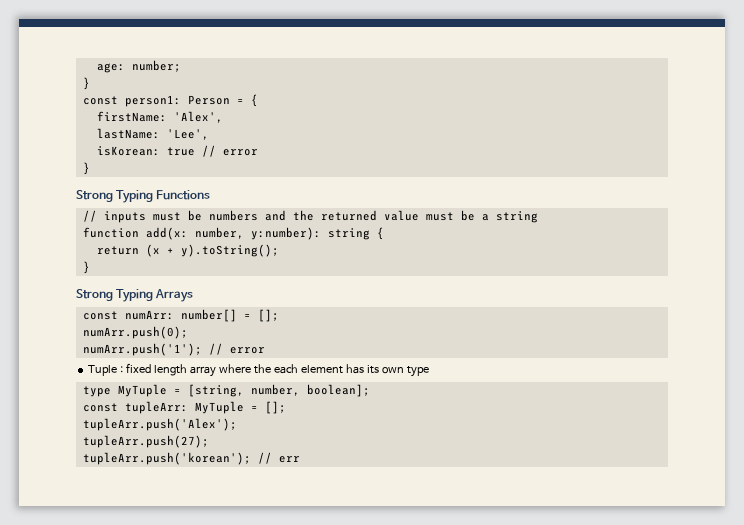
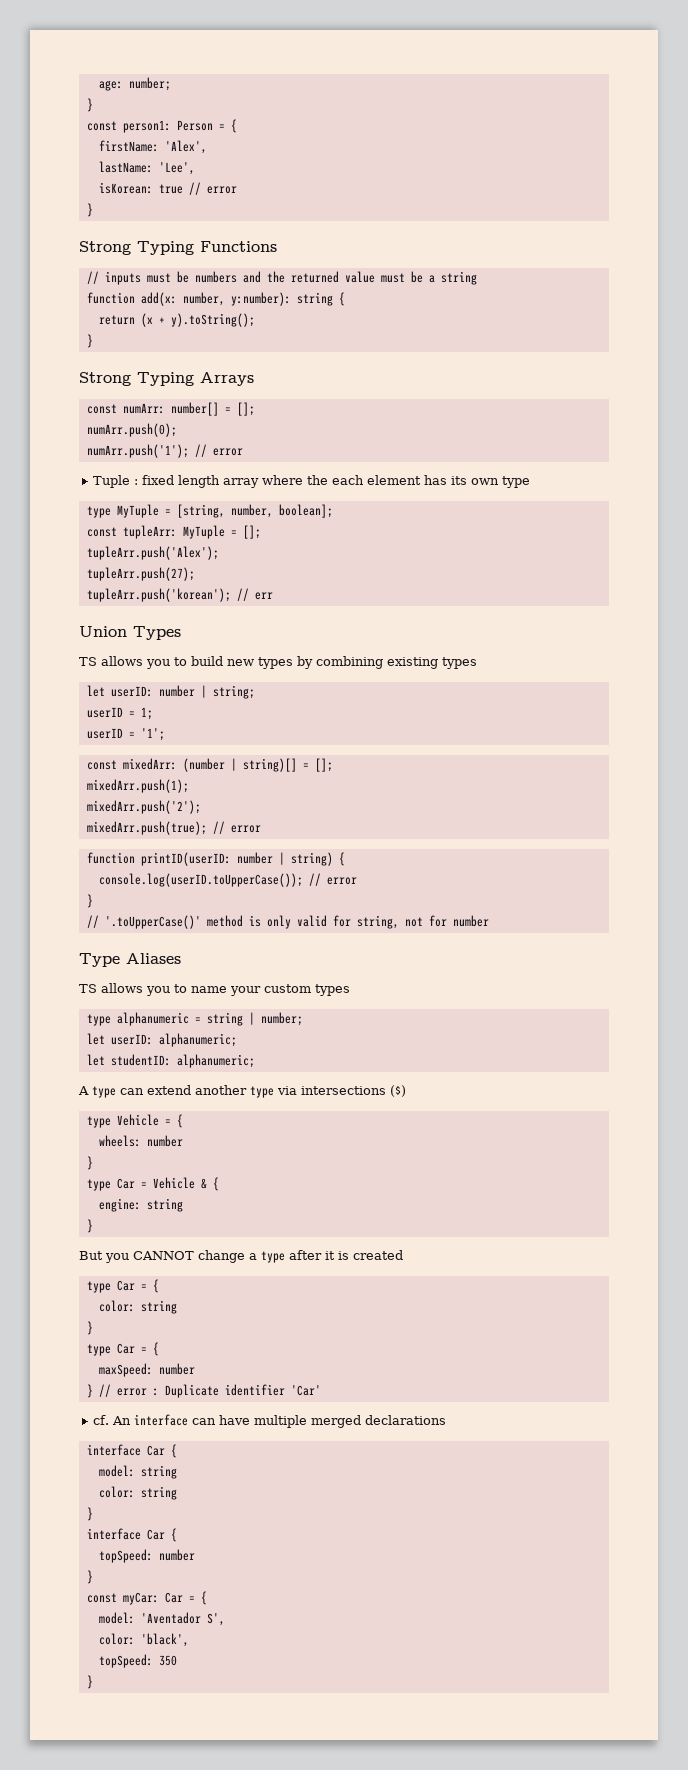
+ Union Types
+ TS allows you to build new types by combining existing types
+ let userID: number | string;
+ userID = 1;
+ userID = '1';
+ const mixedArr: (number | string)[] = [];
+ mixedArr.push(1);
+ mixedArr.push('2');
+ mixedArr.push(true); // error
+ function printID(userID: number | string) {
+ console.log(userID.toUpperCase()); // error
+ }
+ // '.toUpperCase()' method is only valid for string, not for number
+ Type Aliases
+ TS allows you to name your custom types
+ type alphanumeric = string | number;
+ let userID: alphanumeric;
+ let studentID: alphanumeric;
+ A type can extend another type via intersections ($)
+ type Vehicle = {
+ wheels: number
+ }
+ type Car = Vehicle & {
+ engine: string
+ }
+ But you CANNOT change a type after it is created
+ type Car = {
+ color: string
+ }
+ type Car = {
+ maxSpeed: number
+ } // error : Duplicate identifier 'Car'
+ cf. An interface can have multiple merged declarations
+ interface Car {
+ model: string
+ color: string
+ }
+ interface Car {
+ topSpeed: number
+ }
+ const myCar: Car = {
+ model: 'Aventador S',
+ color: 'black',
+ topSpeed: 350
+ }

